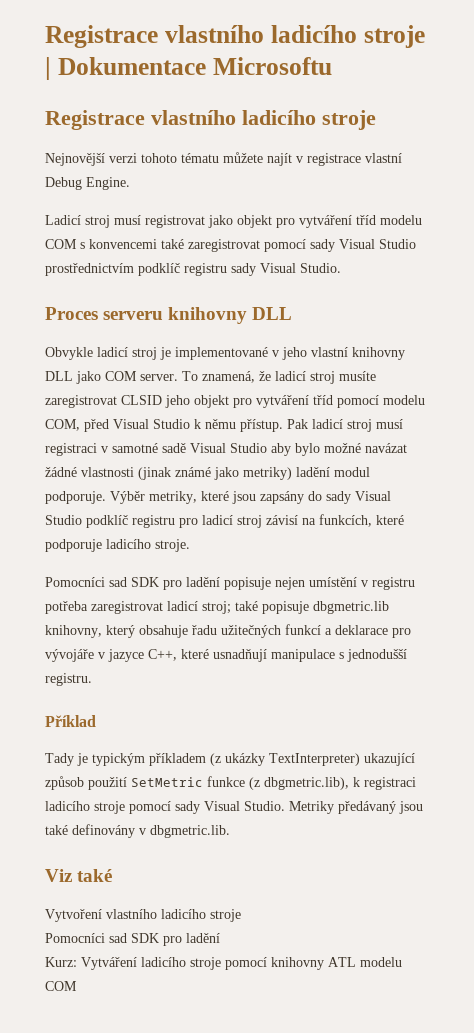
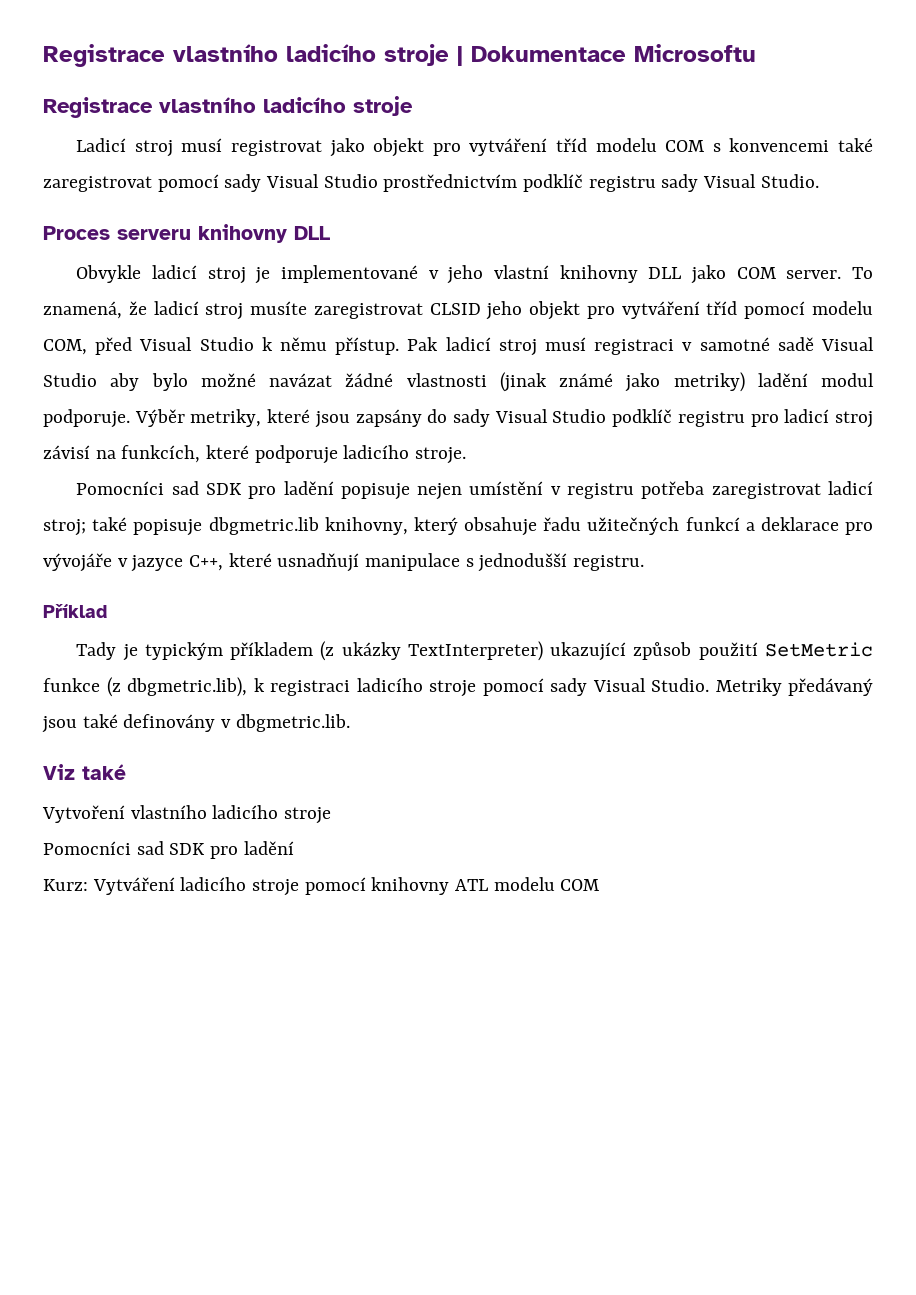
- Nejnovější verzi tohoto tématu můžete najít v registrace vlastní Debug Engine.

